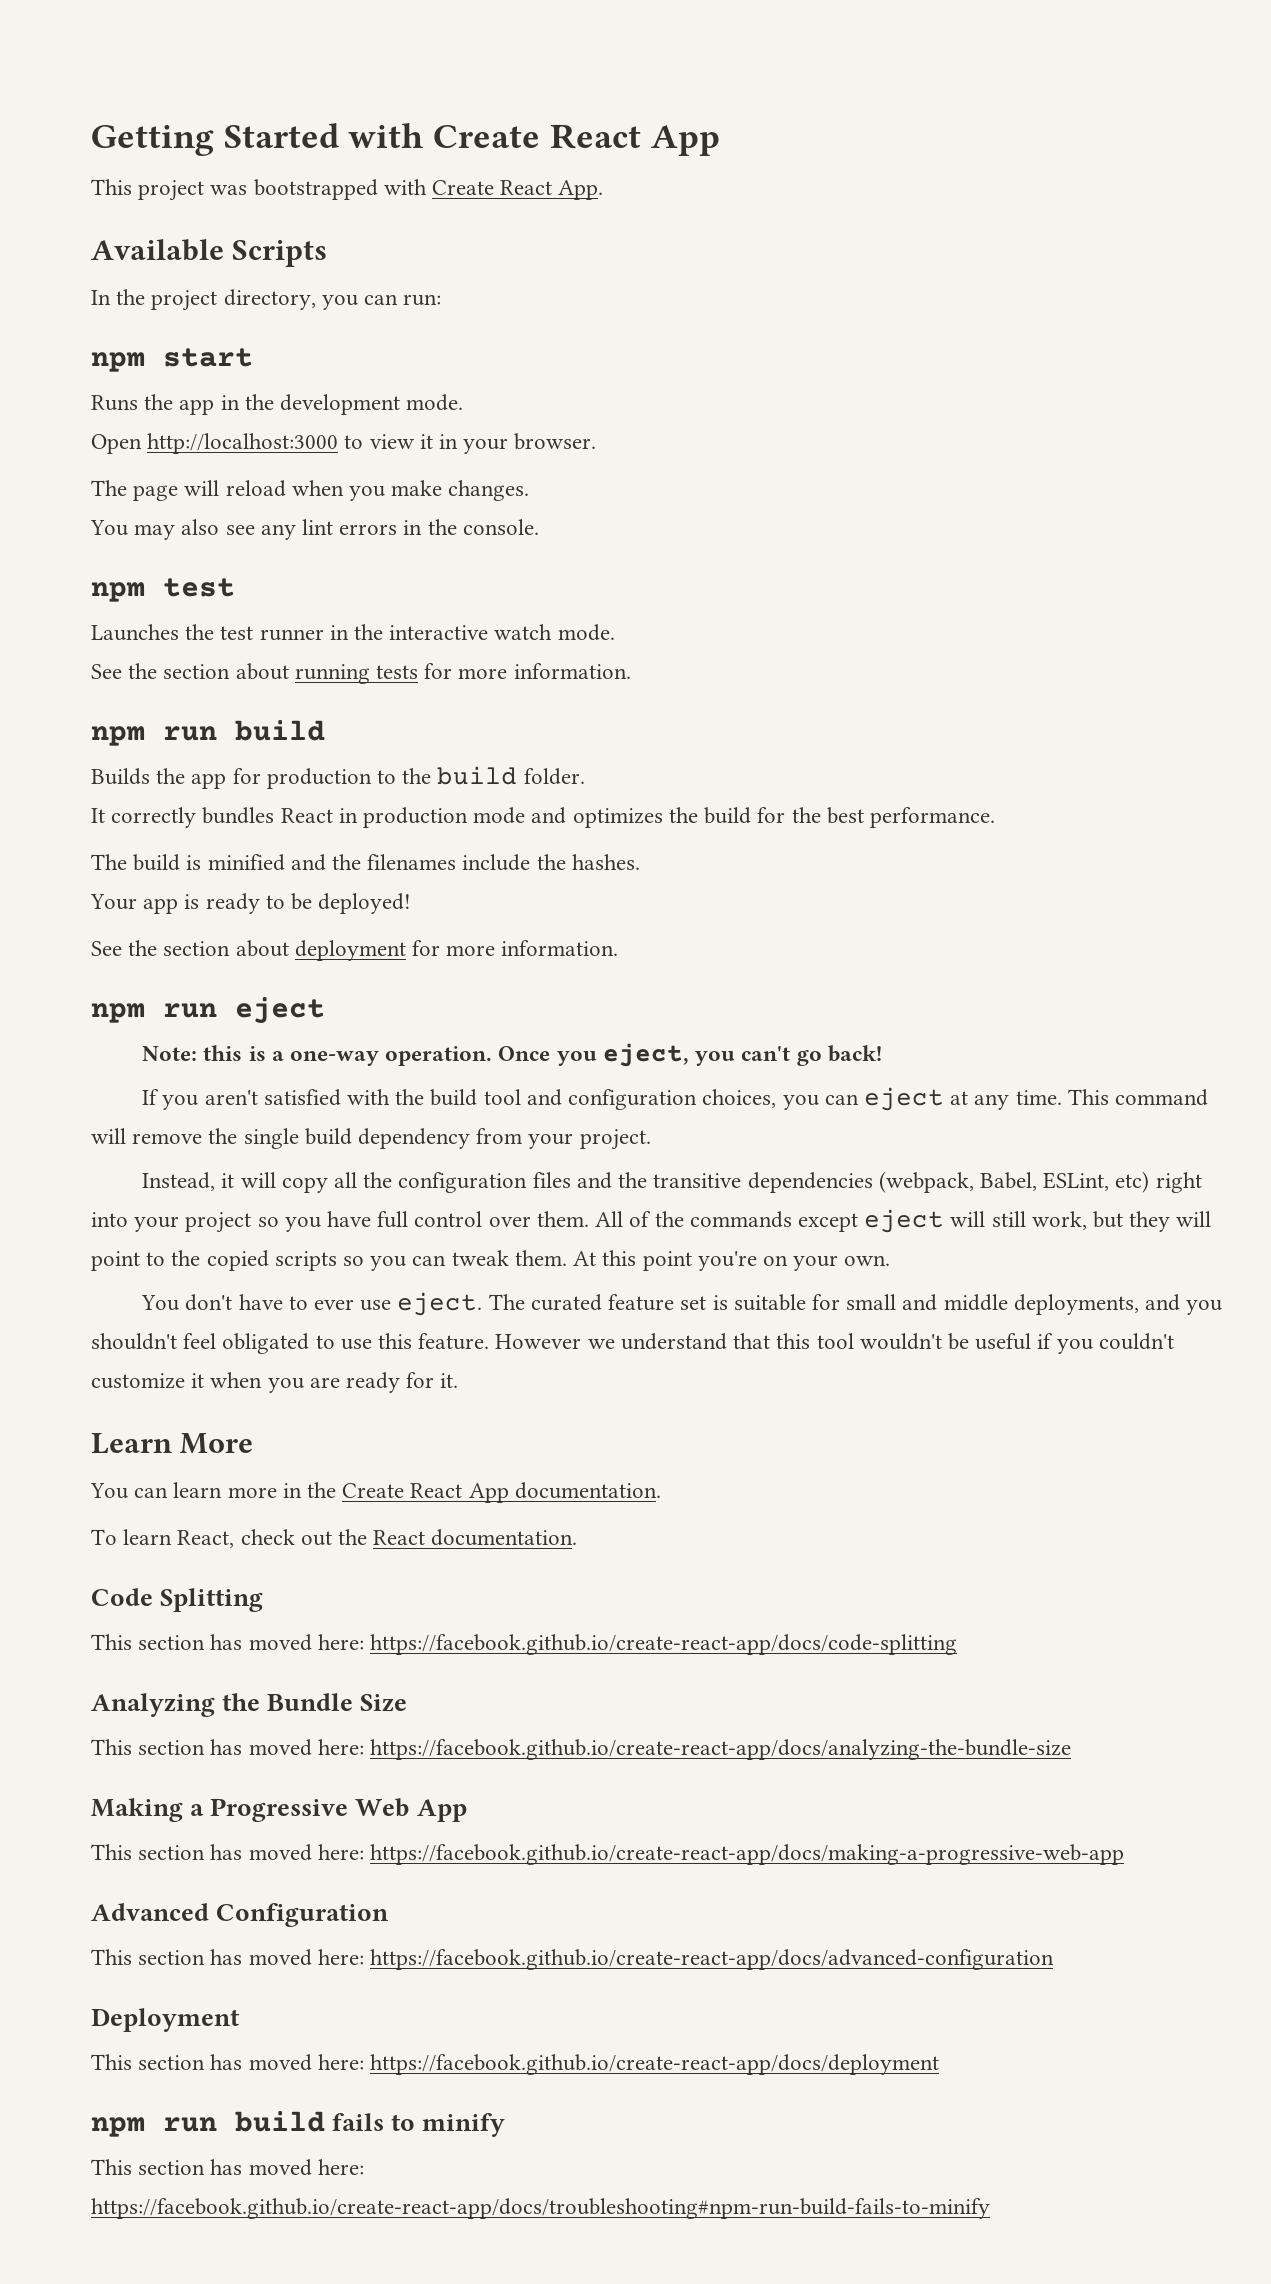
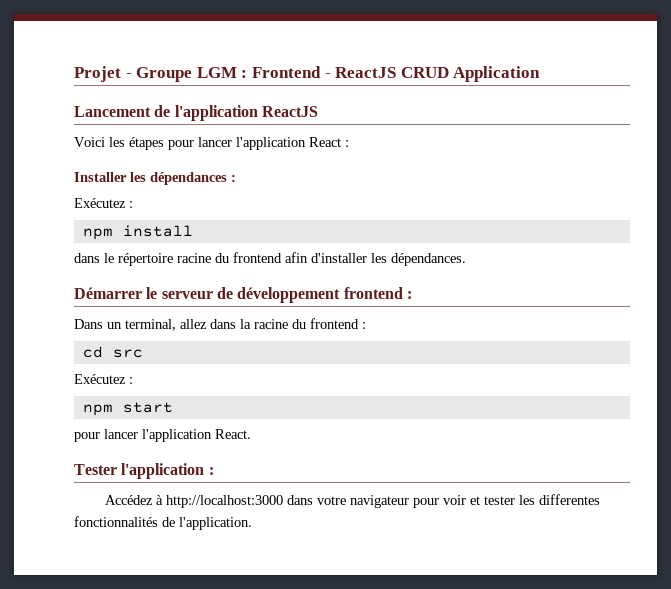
- Getting Started with Create React App
- This project was bootstrapped with Create React App.
- Available Scripts
- In the project directory, you can run:
+ Projet - Groupe LGM : Frontend - ReactJS CRUD Application
+ Lancement de l'application ReactJS
+ Voici les étapes pour lancer l'application React :
+ Installer les dépendances :
+ Exécutez :
+ npm install
+ dans le répertoire racine du frontend afin d'installer les dépendances.
+ Démarrer le serveur de développement frontend :
+ Dans un terminal, allez dans la racine du frontend :
+ cd src
+ Exécutez :
  npm start
- Runs the app in the development mode.
- Open http://localhost:3000 to view it in your browser.
- The page will reload when you make changes.
- You may also see any lint errors in the console.
- npm test
- Launches the test runner in the interactive watch mode.
- See the section about running tests for more information.
- npm run build
- Builds the app for production to the build folder.
- It correctly bundles React in production mode and optimizes the build for the best performance.
- The build is minified and the filenames include the hashes.
- Your app is ready to be deployed!
- See the section about deployment for more information.
- npm run eject
- Note: this is a one-way operation. Once you eject, you can't go back!
- If you aren't satisfied with the build tool and configuration choices, you can eject at any time. This command will remove the single build dependency from your project.
- Instead, it will copy all the configuration files and the transitive dependencies (webpack, Babel, ESLint, etc) right into your project so you have full control over them. All of the commands except eject will still work, but they will point to the copied scripts so you can tweak them. At this point you're on your own.
- You don't have to ever use eject. The curated feature set is suitable for small and middle deployments, and you shouldn't feel obligated to use this feature. However we understand that this tool wouldn't be useful if you couldn't customize it when you are ready for it.
- Learn More
- You can learn more in the Create React App documentation.
- To learn React, check out the React documentation.
- Code Splitting
- This section has moved here: https://facebook.github.io/create-react-app/docs/code-splitting
- Analyzing the Bundle Size
- This section has moved here: https://facebook.github.io/create-react-app/docs/analyzing-the-bundle-size
- Making a Progressive Web App
- This section has moved here: https://facebook.github.io/create-react-app/docs/making-a-progressive-web-app
- Advanced Configuration
- This section has moved here: https://facebook.github.io/create-react-app/docs/advanced-configuration
- Deployment
- This section has moved here: https://facebook.github.io/create-react-app/docs/deployment
- npm run build fails to minify
- This section has moved here: https://facebook.github.io/create-react-app/docs/troubleshooting#npm-run-build-fails-to-minify
+ pour lancer l'application React.
+ Tester l'application :
+ Accédez à http://localhost:3000 dans votre navigateur pour voir et tester les differentes fonctionnalités de l'application.

